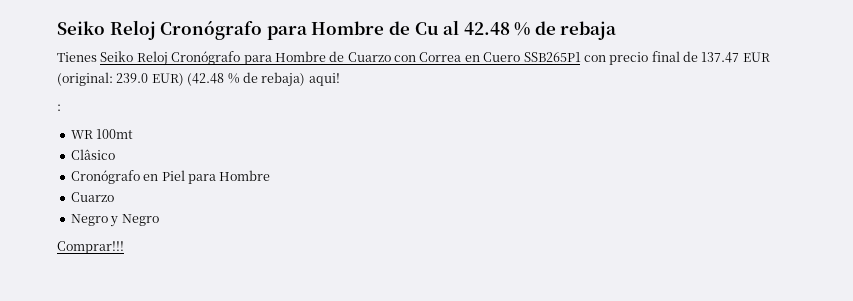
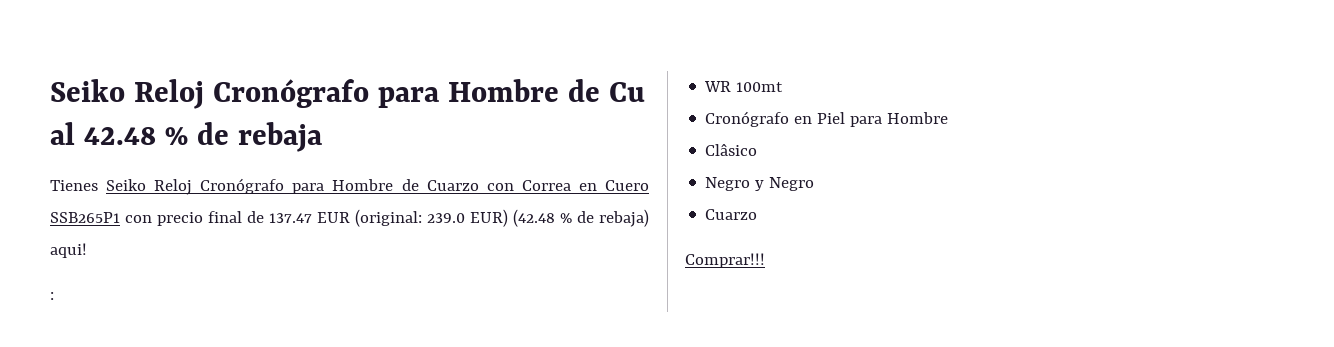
- Clâsico
  Cronógrafo en Piel para Hombre
- Cuarzo
+ Clâsico
  Negro y Negro
+ Cuarzo

